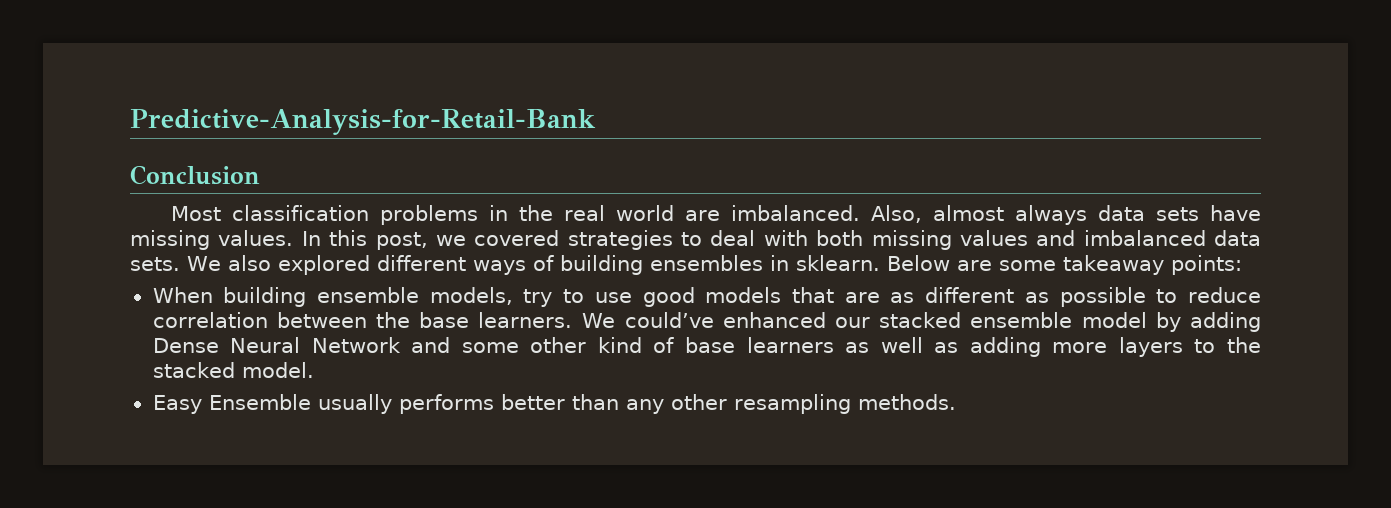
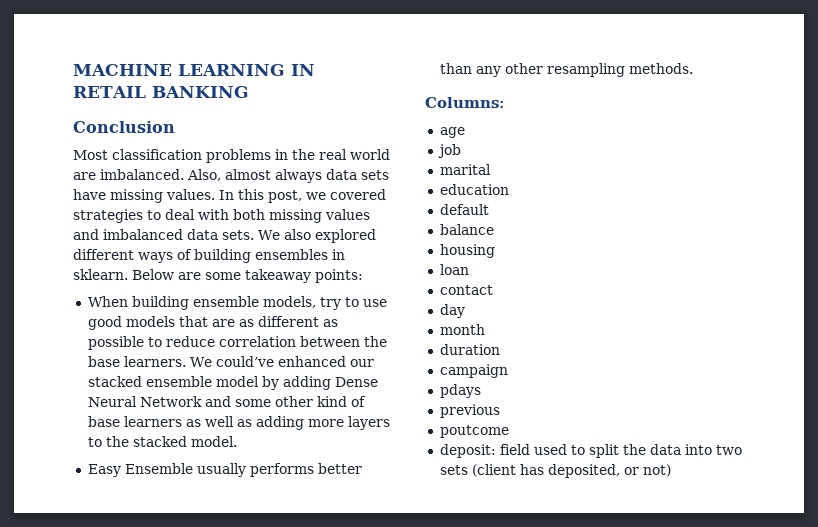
- Predictive-Analysis-for-Retail-Bank
+ MACHINE LEARNING IN RETAIL BANKING
+ Columns:
+ age
+ job
+ marital
+ education
+ default
+ balance
+ housing
+ loan
+ contact
+ day
+ month
+ duration
+ campaign
+ pdays
+ previous
+ poutcome
+ deposit: field used to split the data into two sets (client has deposited, or not)

